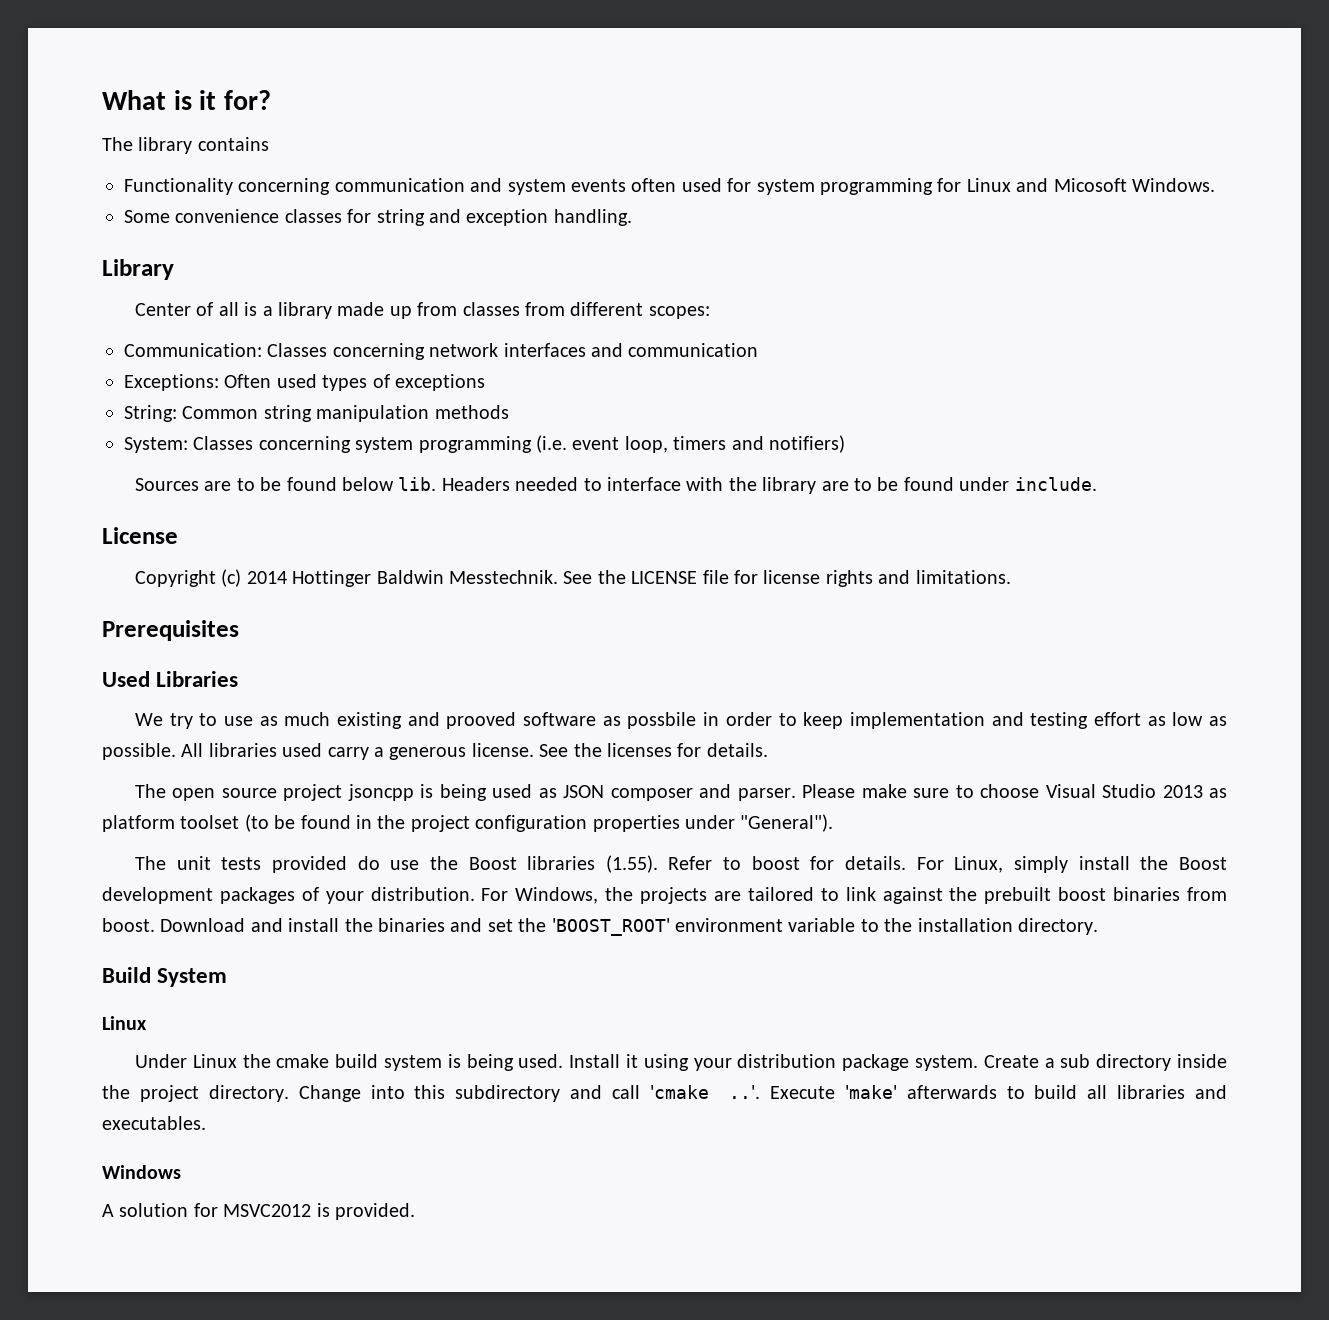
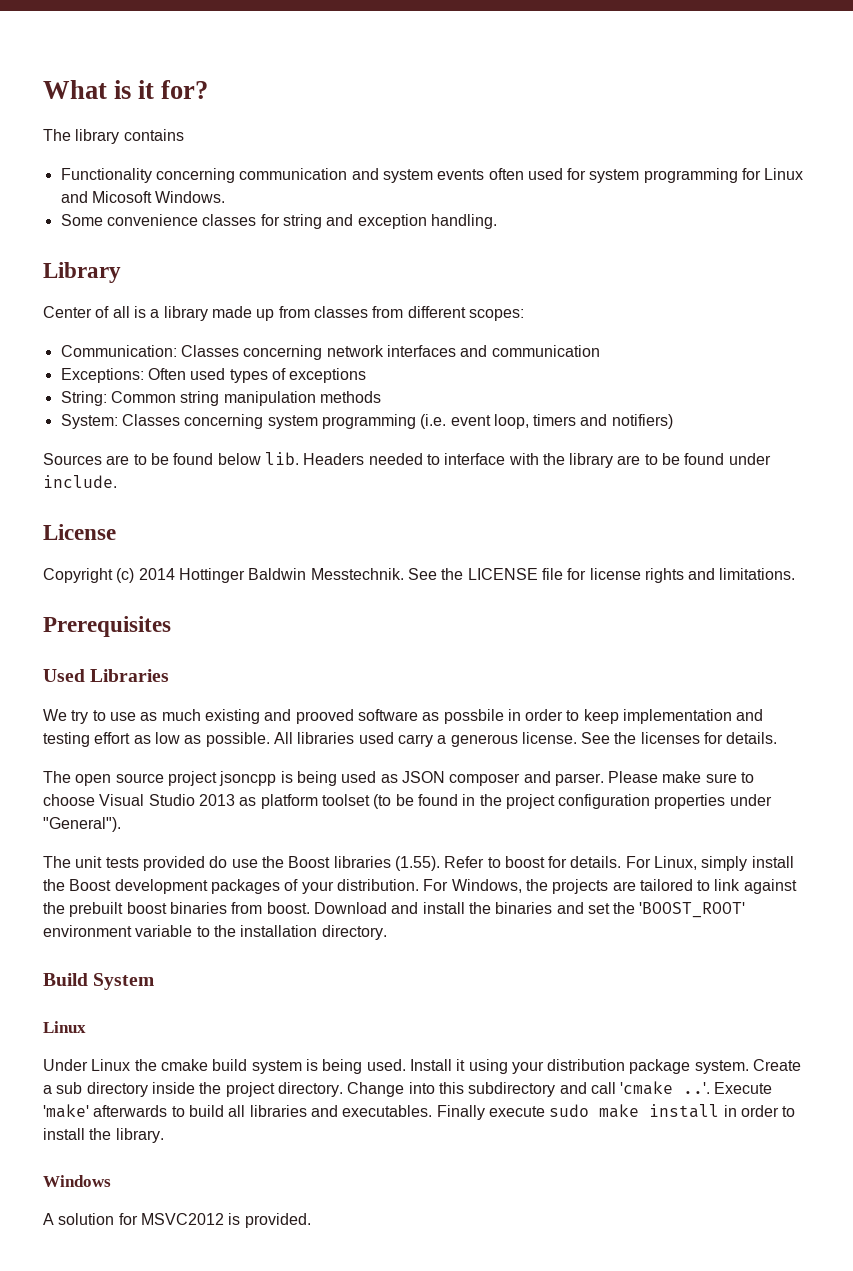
+ Finally execute sudo make install in order to install the library.

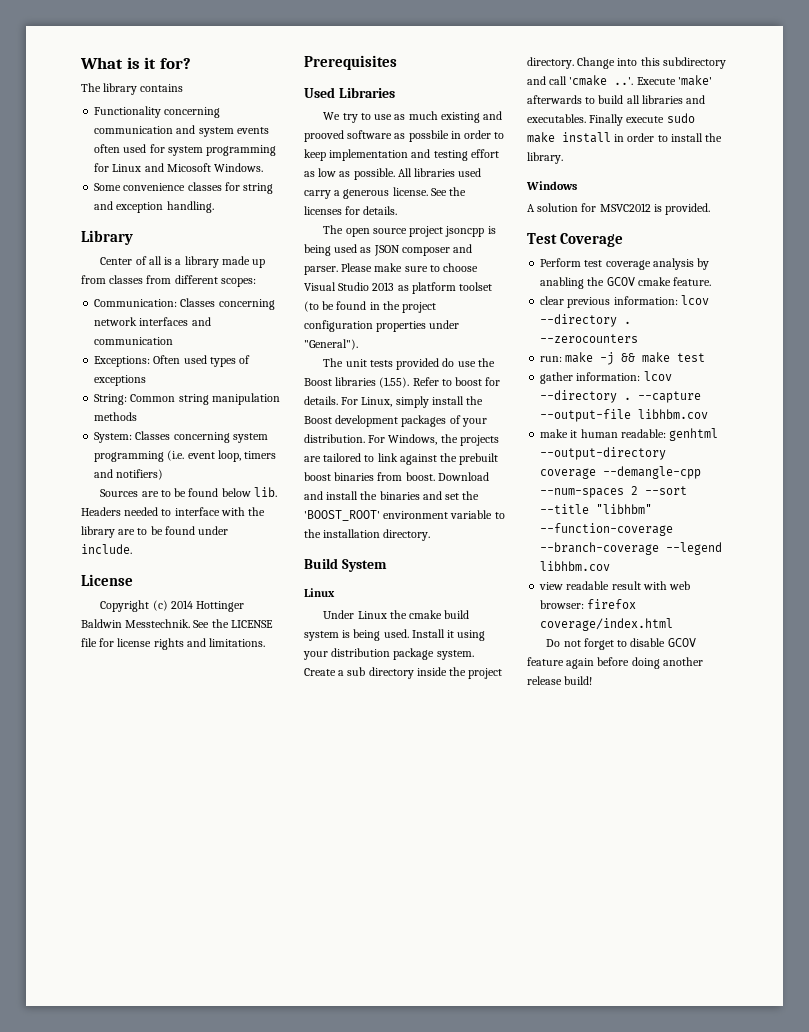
+ Test Coverage
+ Perform test coverage analysis by anabling the GCOV cmake feature.
+ clear previous information: lcov --directory . --zerocounters
+ run: make -j && make test
+ gather information: lcov --directory . --capture --output-file libhbm.cov
+ make it human readable: genhtml --output-directory coverage --demangle-cpp --num-spaces 2 --sort --title "libhbm" --function-coverage --branch-coverage --legend libhbm.cov
+ view readable result with web browser: firefox coverage/index.html
+ Do not forget to disable GCOV feature again before doing another release build!

